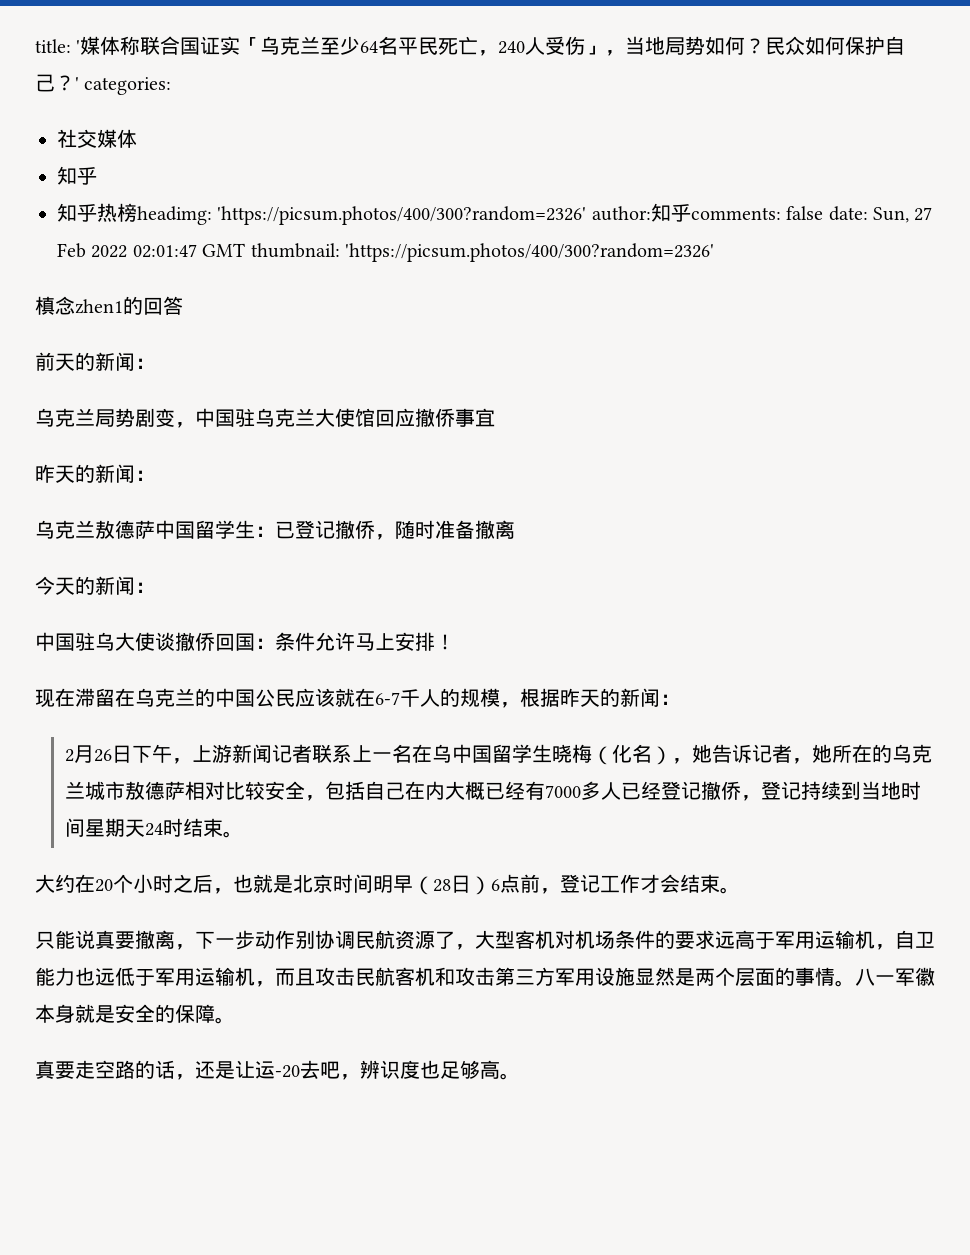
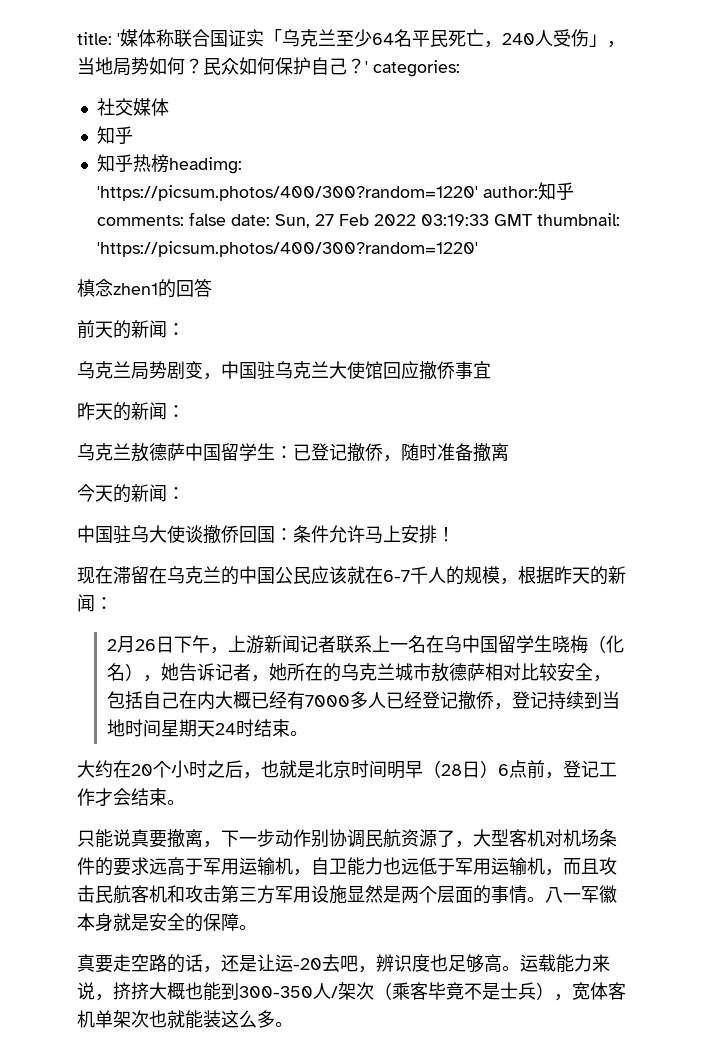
- 知乎热榜headimg: 'https://picsum.photos/400/300?random=2326' author:知乎comments: false date: Sun, 27 Feb 2022 02:01:47 GMT thumbnail: 'https://picsum.photos/400/300?random=2326'
+ 知乎热榜headimg: 'https://picsum.photos/400/300?random=1220' author:知乎comments: false date: Sun, 27 Feb 2022 03:19:33 GMT thumbnail: 'https://picsum.photos/400/300?random=1220'
+ 运载能力来说，挤挤大概也能到300-350人/架次（乘客毕竟不是士兵），宽体客机单架次也就能装这么多。

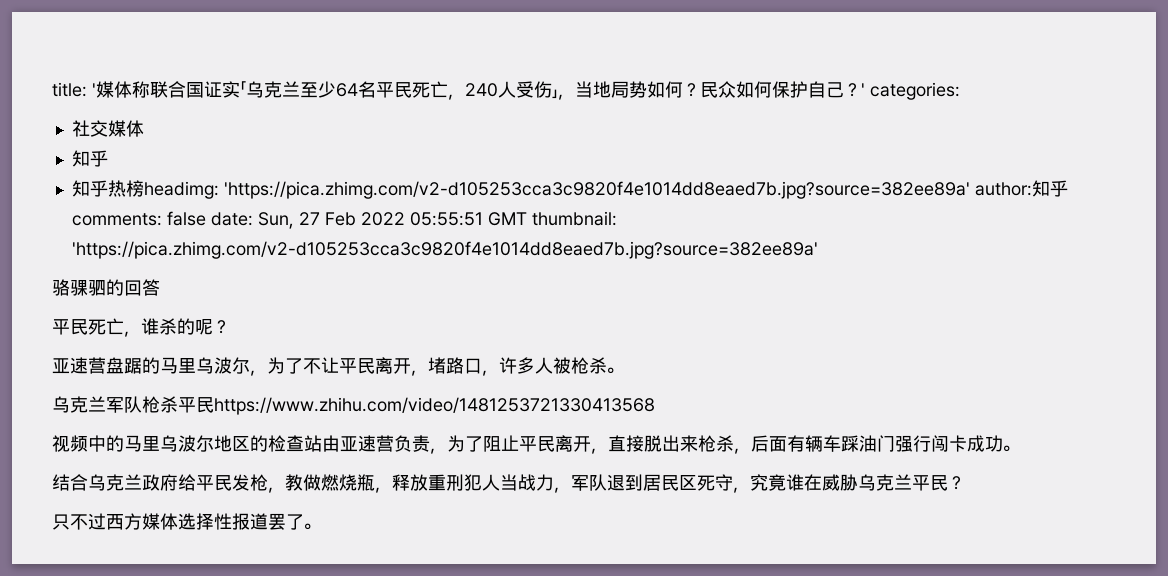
- 知乎热榜headimg: 'https://picsum.photos/400/300?random=1220' author:知乎comments: false date: Sun, 27 Feb 2022 03:19:33 GMT thumbnail: 'https://picsum.photos/400/300?random=1220'
- 槙念zhen1的回答
+ 知乎热榜headimg: 'https://pica.zhimg.com/v2-d105253cca3c9820f4e1014dd8eaed7b.jpg?source=382ee89a' author:知乎comments: false date: Sun, 27 Feb 2022 05:55:51 GMT thumbnail: 'https://pica.zhimg.com/v2-d105253cca3c9820f4e1014dd8eaed7b.jpg?source=382ee89a'
+ 骆骒驷的回答
- 前天的新闻：
- 乌克兰局势剧变，中国驻乌克兰大使馆回应撤侨事宜
- 昨天的新闻：
- 乌克兰敖德萨中国留学生：已登记撤侨，随时准备撤离
- 今天的新闻：
- 中国驻乌大使谈撤侨回国：条件允许马上安排！
- 现在滞留在乌克兰的中国公民应该就在6-7千人的规模，根据昨天的新闻：
- 2月26日下午，上游新闻记者联系上一名在乌中国留学生晓梅（化名），她告诉记者，她所在的乌克兰城市敖德萨相对比较安全，包括自己在内大概已经有7000多人已经登记撤侨，登记持续到当地时间星期天24时结束。
- 大约在20个小时之后，也就是北京时间明早（28日）6点前，登记工作才会结束。
- 只能说真要撤离，下一步动作别协调民航资源了，大型客机对机场条件的要求远高于军用运输机，自卫能力也远低于军用运输机，而且攻击民航客机和攻击第三方军用设施显然是两个层面的事情。八一军徽本身就是安全的保障。
- 真要走空路的话，还是让运-20去吧，辨识度也足够高。运载能力来说，挤挤大概也能到300-350人/架次（乘客毕竟不是士兵），宽体客机单架次也就能装这么多。
+ 平民死亡，谁杀的呢？
+ 亚速营盘踞的马里乌波尔，为了不让平民离开，堵路口，许多人被枪杀。
+ 乌克兰军队枪杀平民https://www.zhihu.com/video/1481253721330413568
+ 视频中的马里乌波尔地区的检查站由亚速营负责，为了阻止平民离开，直接脱出来枪杀，后面有辆车踩油门强行闯卡成功。
+ 结合乌克兰政府给平民发枪，教做燃烧瓶，释放重刑犯人当战力，军队退到居民区死守，究竟谁在威胁乌克兰平民？
+ 只不过西方媒体选择性报道罢了。

